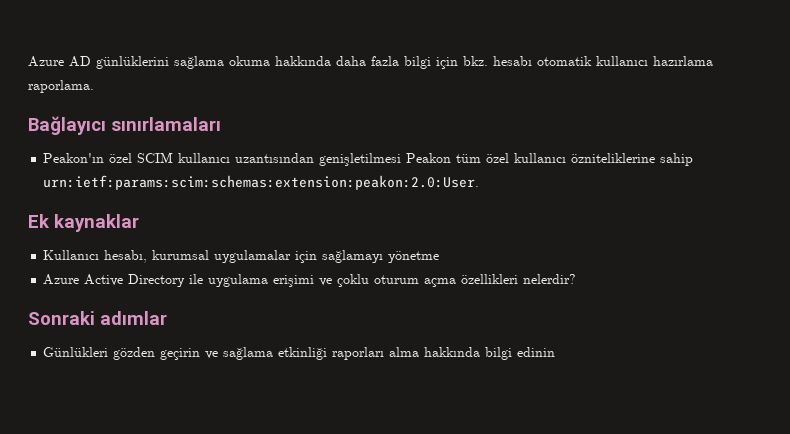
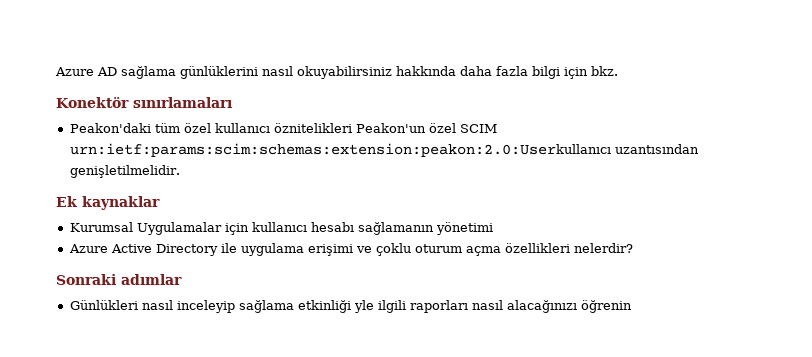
- Azure AD günlüklerini sağlama okuma hakkında daha fazla bilgi için bkz. hesabı otomatik kullanıcı hazırlama raporlama.
- Bağlayıcı sınırlamaları
- Peakon'ın özel SCIM kullanıcı uzantısından genişletilmesi Peakon tüm özel kullanıcı özniteliklerine sahip urn:ietf:params:scim:schemas:extension:peakon:2.0:User.
+ Azure AD sağlama günlüklerini nasıl okuyabilirsiniz hakkında daha fazla bilgi için bkz.
+ Konektör sınırlamaları
+ Peakon'daki tüm özel kullanıcı öznitelikleri Peakon'un özel SCIM urn:ietf:params:scim:schemas:extension:peakon:2.0:Userkullanıcı uzantısından genişletilmelidir.
  Ek kaynaklar
- Kullanıcı hesabı, kurumsal uygulamalar için sağlamayı yönetme
+ Kurumsal Uygulamalar için kullanıcı hesabı sağlamanın yönetimi
- Günlükleri gözden geçirin ve sağlama etkinliği raporları alma hakkında bilgi edinin
+ Günlükleri nasıl inceleyip sağlama etkinliği yle ilgili raporları nasıl alacağınızı öğrenin

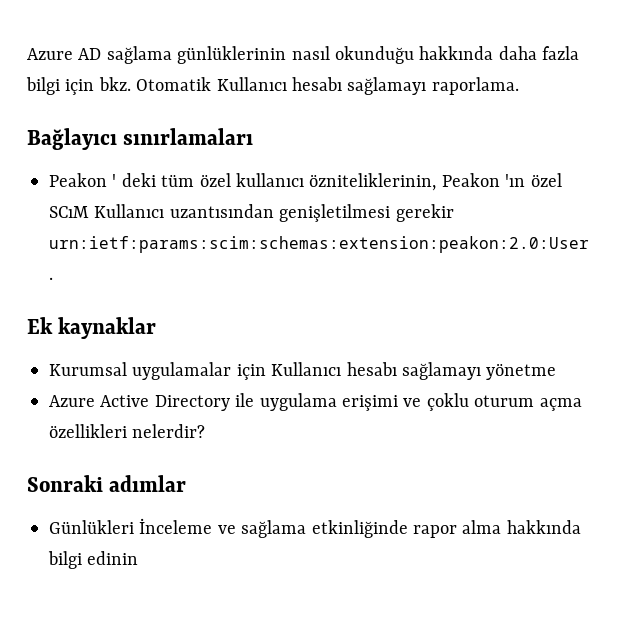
- Azure AD sağlama günlüklerini nasıl okuyabilirsiniz hakkında daha fazla bilgi için bkz.
- Konektör sınırlamaları
- Peakon'daki tüm özel kullanıcı öznitelikleri Peakon'un özel SCIM urn:ietf:params:scim:schemas:extension:peakon:2.0:Userkullanıcı uzantısından genişletilmelidir.
+ Azure AD sağlama günlüklerinin nasıl okunduğu hakkında daha fazla bilgi için bkz. Otomatik Kullanıcı hesabı sağlamayı raporlama.
+ Bağlayıcı sınırlamaları
+ Peakon ' deki tüm özel kullanıcı özniteliklerinin, Peakon 'ın özel SCıM Kullanıcı uzantısından genişletilmesi gerekir urn:ietf:params:scim:schemas:extension:peakon:2.0:User .
  Ek kaynaklar
- Kurumsal Uygulamalar için kullanıcı hesabı sağlamanın yönetimi
+ Kurumsal uygulamalar için Kullanıcı hesabı sağlamayı yönetme
- Günlükleri nasıl inceleyip sağlama etkinliği yle ilgili raporları nasıl alacağınızı öğrenin
+ Günlükleri İnceleme ve sağlama etkinliğinde rapor alma hakkında bilgi edinin

